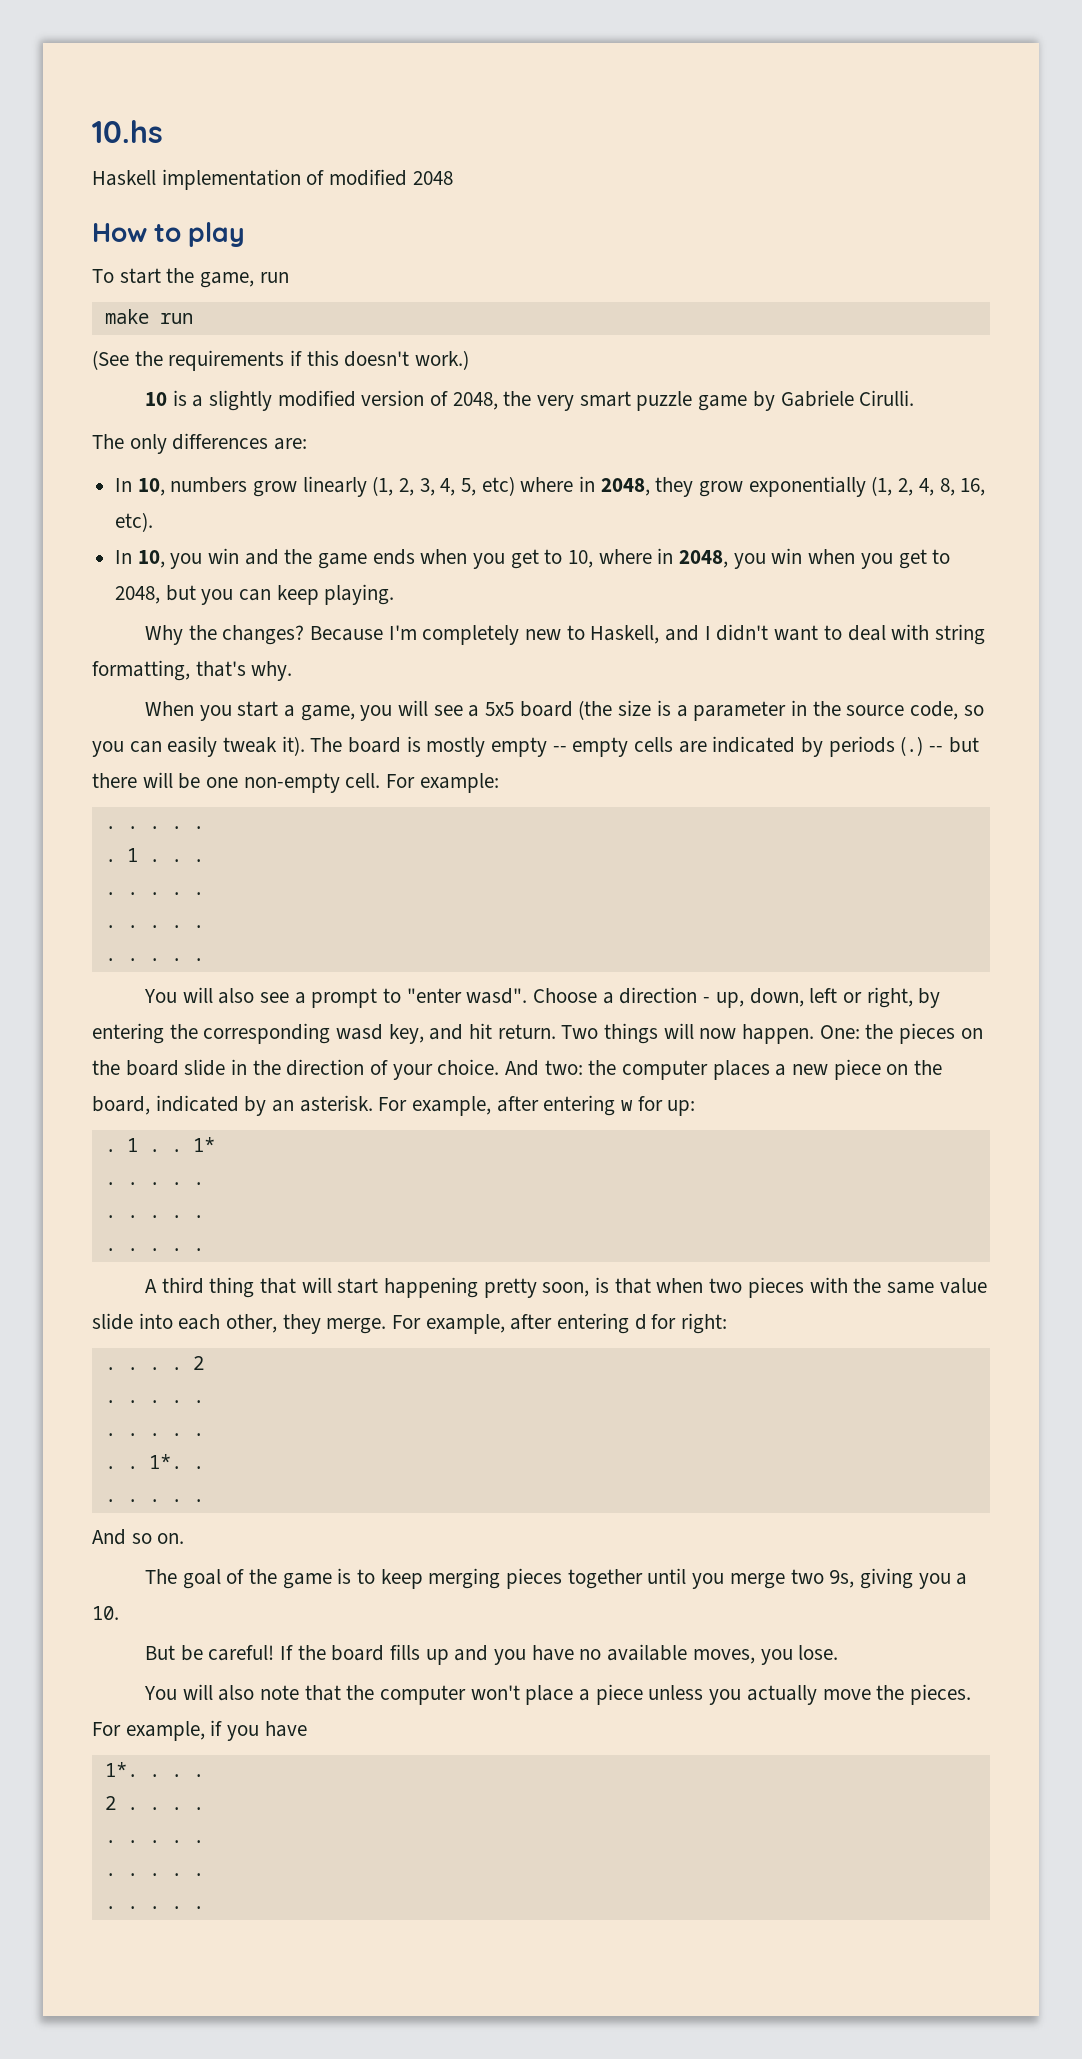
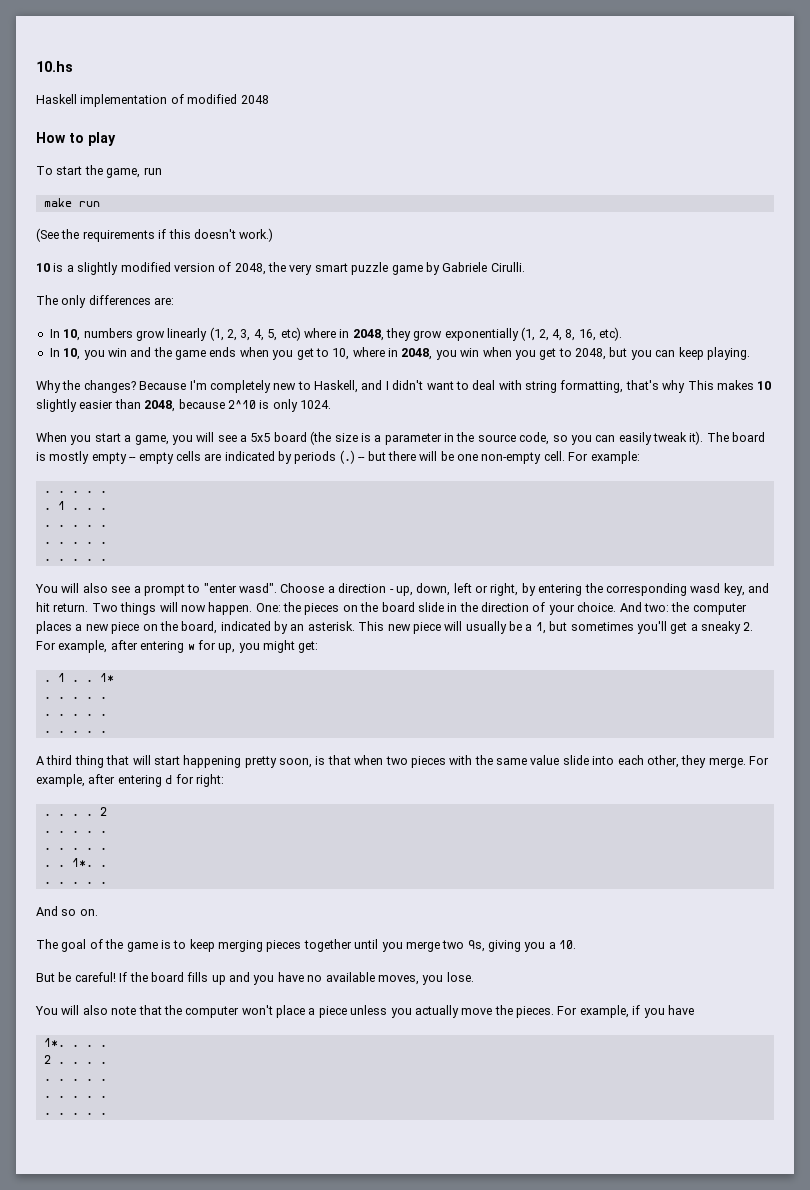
- Because I'm completely new to Haskell, and I didn't want to deal with string formatting, that's why.
+ Because I'm completely new to Haskell, and I didn't want to deal with string formatting, that's why This makes 10 slightly easier than 2048, because 2^10 is only 1024.
- For example, after entering w for up:
+ This new piece will usually be a 1, but sometimes you'll get a sneaky 2. For example, after entering w for up, you might get:

